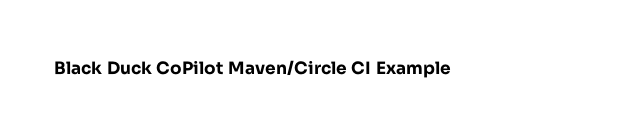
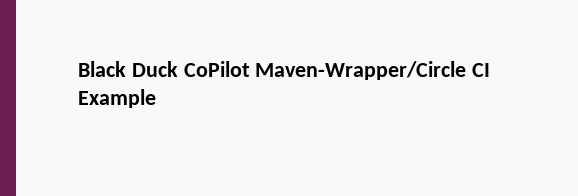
- Black Duck CoPilot Maven/Circle CI Example
+ Black Duck CoPilot Maven-Wrapper/Circle CI Example

